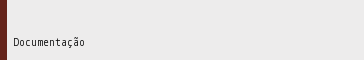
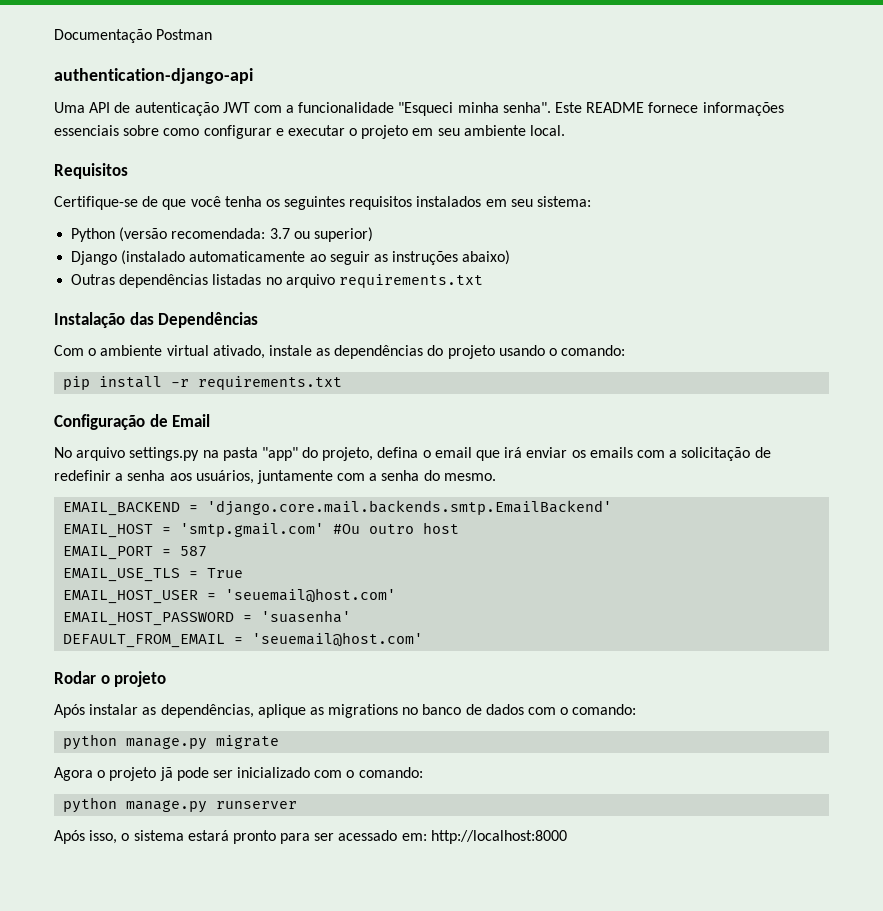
- Documentação
+ Documentação Postman
+ authentication-django-api
+ Uma API de autenticação JWT com a funcionalidade "Esqueci minha senha". Este README fornece informações essenciais sobre como configurar e executar o projeto em seu ambiente local.
+ Requisitos
+ Certifique-se de que você tenha os seguintes requisitos instalados em seu sistema:
+ Python (versão recomendada: 3.7 ou superior)
+ Django (instalado automaticamente ao seguir as instruções abaixo)
+ Outras dependências listadas no arquivo requirements.txt
+ Instalação das Dependências
+ Com o ambiente virtual ativado, instale as dependências do projeto usando o comando:
+ pip install -r requirements.txt
+ Configuração de Email
+ No arquivo settings.py na pasta "app" do projeto, defina o email que irá enviar os emails com a solicitação de redefinir a senha aos usuários, juntamente com a senha do mesmo.
+ EMAIL_BACKEND = 'django.core.mail.backends.smtp.EmailBackend'
+ EMAIL_HOST = 'smtp.gmail.com' #Ou outro host
+ EMAIL_PORT = 587
+ EMAIL_USE_TLS = True
+ EMAIL_HOST_USER = 'seuemail@host.com'
+ EMAIL_HOST_PASSWORD = 'suasenha'
+ DEFAULT_FROM_EMAIL = 'seuemail@host.com'
+ Rodar o projeto
+ Após instalar as dependências, aplique as migrations no banco de dados com o comando:
+ python manage.py migrate
+ Agora o projeto jã pode ser inicializado com o comando:
+ python manage.py runserver
+ Após isso, o sistema estará pronto para ser acessado em: http://localhost:8000

